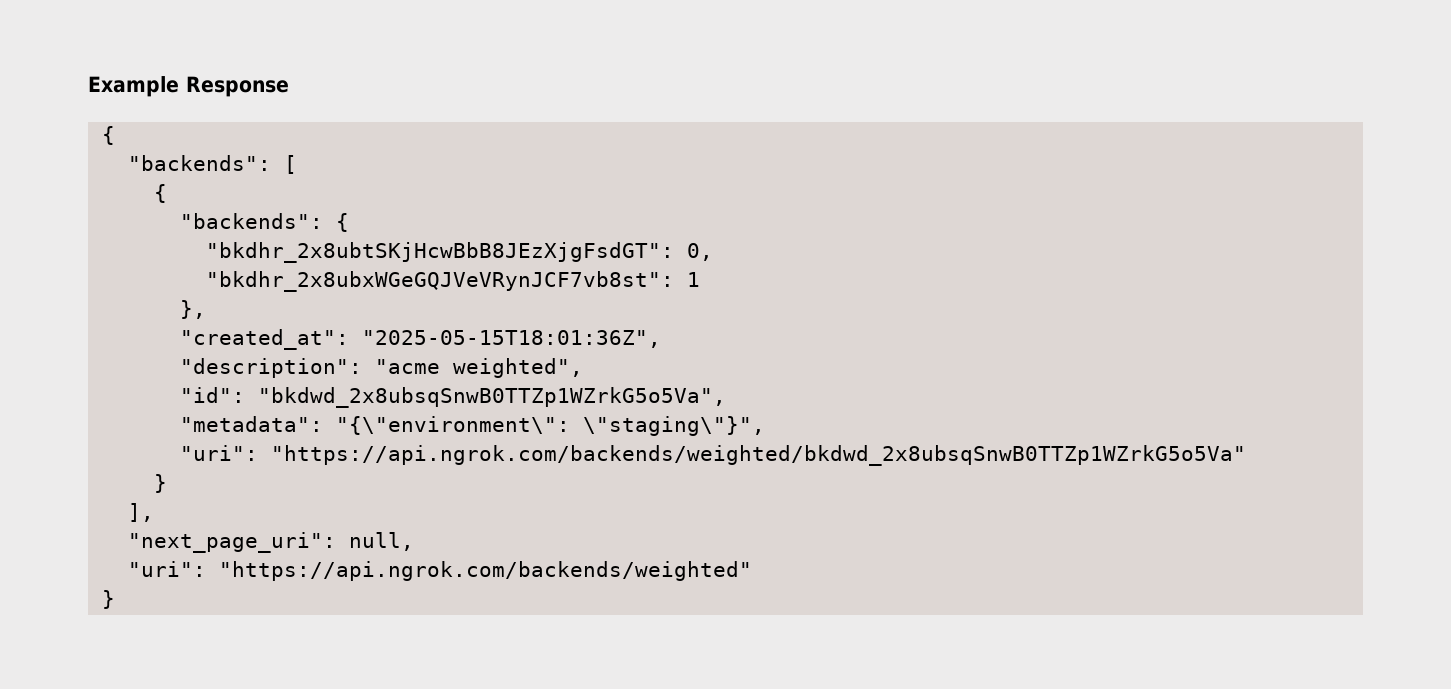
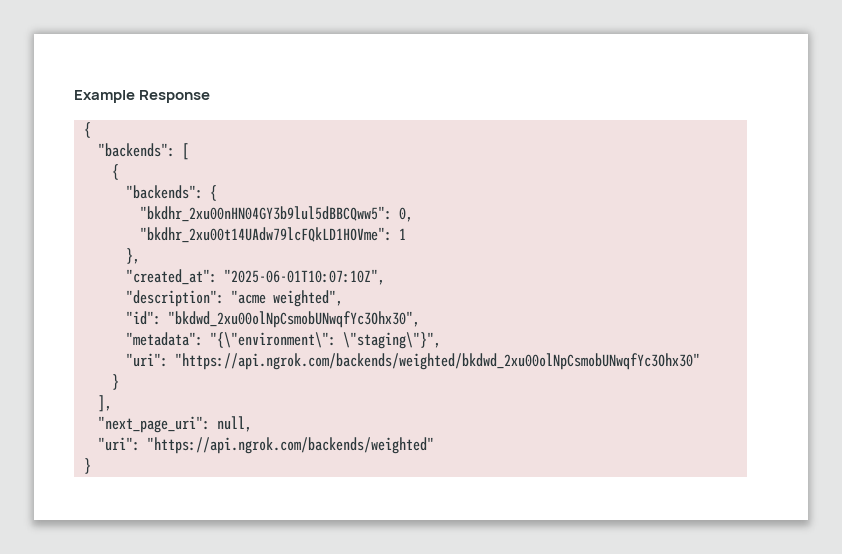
- "bkdhr_2x8ubtSKjHcwBbB8JEzXjgFsdGT": 0,
+ "bkdhr_2xu00nHN04GY3b9lul5dBBCQww5": 0,
- "bkdhr_2x8ubxWGeGQJVeVRynJCF7vb8st": 1
+ "bkdhr_2xu00t14UAdw79lcFQkLD1HOVme": 1
- "created_at": "2025-05-15T18:01:36Z",
+ "created_at": "2025-06-01T10:07:10Z",
- "id": "bkdwd_2x8ubsqSnwB0TTZp1WZrkG5o5Va",
+ "id": "bkdwd_2xu00olNpCsmobUNwqfYc3Ohx30",
- "uri": "https://api.ngrok.com/backends/weighted/bkdwd_2x8ubsqSnwB0TTZp1WZrkG5o5Va"
+ "uri": "https://api.ngrok.com/backends/weighted/bkdwd_2xu00olNpCsmobUNwqfYc3Ohx30"

